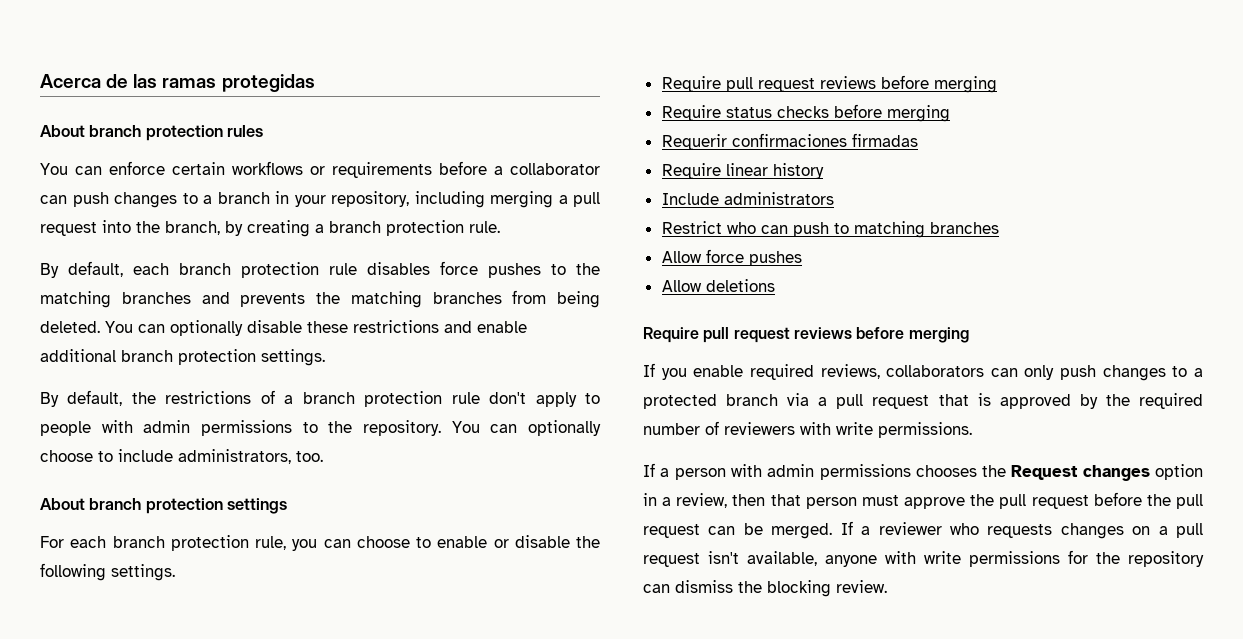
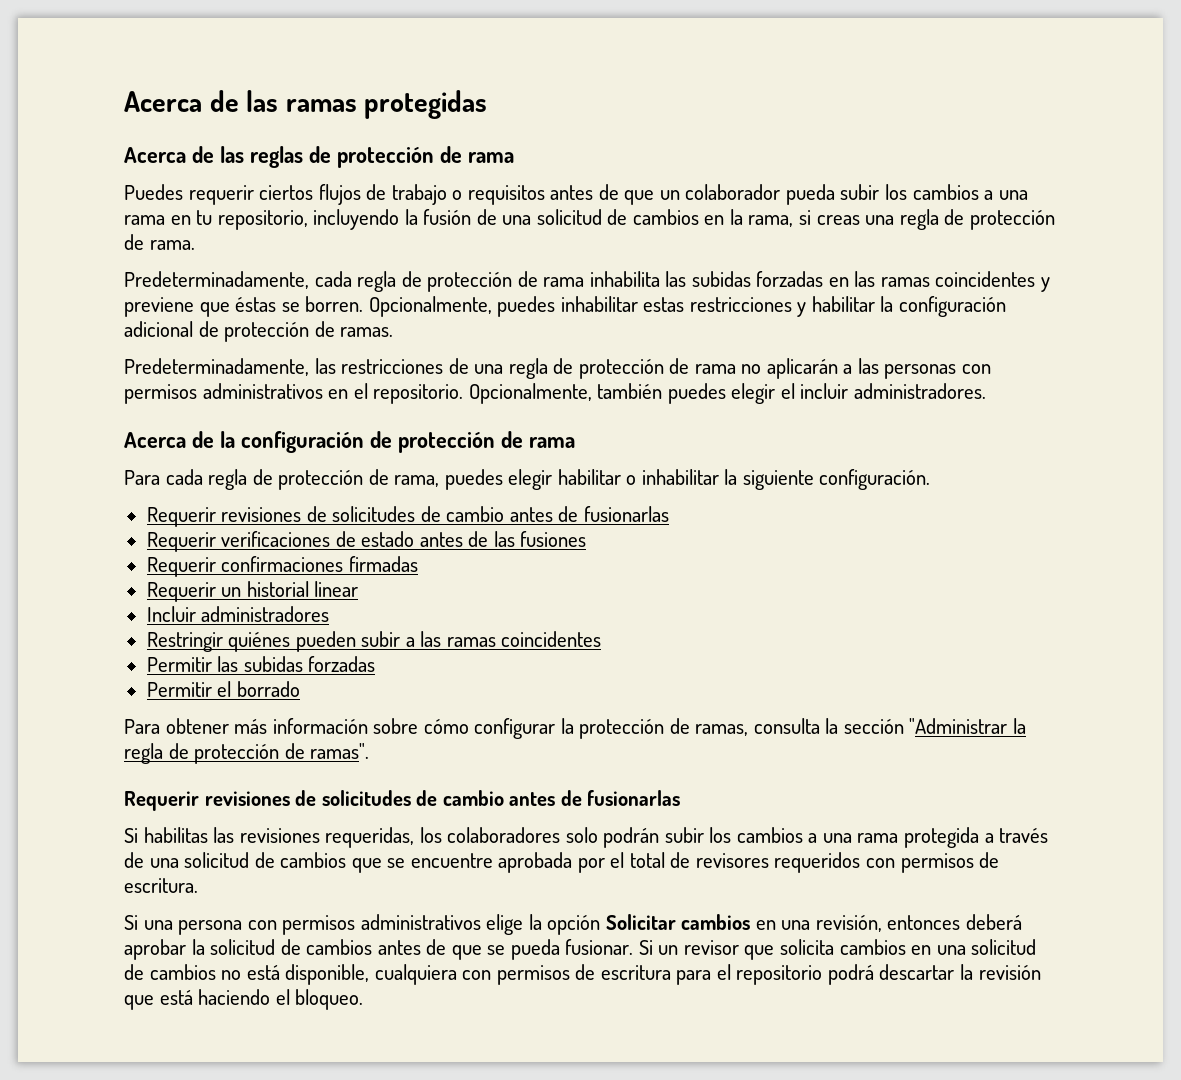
- About branch protection rules
- You can enforce certain workflows or requirements before a collaborator can push changes to a branch in your repository, including merging a pull request into the branch, by creating a branch protection rule.
- By default, each branch protection rule disables force pushes to the matching branches and prevents the matching branches from being deleted. You can optionally disable these restrictions and enable additional branch protection settings.
- By default, the restrictions of a branch protection rule don't apply to people with admin permissions to the repository. You can optionally choose to include administrators, too.
- About branch protection settings
- For each branch protection rule, you can choose to enable or disable the following settings.
- Require pull request reviews before merging
- Require status checks before merging
+ Acerca de las reglas de protección de rama
+ Puedes requerir ciertos flujos de trabajo o requisitos antes de que un colaborador pueda subir los cambios a una rama en tu repositorio, incluyendo la fusión de una solicitud de cambios en la rama, si creas una regla de protección de rama.
+ Predeterminadamente, cada regla de protección de rama inhabilita las subidas forzadas en las ramas coincidentes y previene que éstas se borren. Opcionalmente, puedes inhabilitar estas restricciones y habilitar la configuración adicional de protección de ramas.
+ Predeterminadamente, las restricciones de una regla de protección de rama no aplicarán a las personas con permisos administrativos en el repositorio. Opcionalmente, también puedes elegir el incluir administradores.
+ Acerca de la configuración de protección de rama
+ Para cada regla de protección de rama, puedes elegir habilitar o inhabilitar la siguiente configuración.
+ Requerir revisiones de solicitudes de cambio antes de fusionarlas
+ Requerir verificaciones de estado antes de las fusiones
  Requerir confirmaciones firmadas
- Require linear history
- Include administrators
- Restrict who can push to matching branches
- Allow force pushes
- Allow deletions
- Require pull request reviews before merging
- If you enable required reviews, collaborators can only push changes to a protected branch via a pull request that is approved by the required number of reviewers with write permissions.
- If a person with admin permissions chooses the Request changes option in a review, then that person must approve the pull request before the pull request can be merged. If a reviewer who requests changes on a pull request isn't available, anyone with write permissions for the repository can dismiss the blocking review.
+ Requerir un historial linear
+ Incluir administradores
+ Restringir quiénes pueden subir a las ramas coincidentes
+ Permitir las subidas forzadas
+ Permitir el borrado
+ Para obtener más información sobre cómo configurar la protección de ramas, consulta la sección "Administrar la regla de protección de ramas".
+ Requerir revisiones de solicitudes de cambio antes de fusionarlas
+ Si habilitas las revisiones requeridas, los colaboradores solo podrán subir los cambios a una rama protegida a través de una solicitud de cambios que se encuentre aprobada por el total de revisores requeridos con permisos de escritura.
+ Si una persona con permisos administrativos elige la opción Solicitar cambios en una revisión, entonces deberá aprobar la solicitud de cambios antes de que se pueda fusionar. Si un revisor que solicita cambios en una solicitud de cambios no está disponible, cualquiera con permisos de escritura para el repositorio podrá descartar la revisión que está haciendo el bloqueo.

